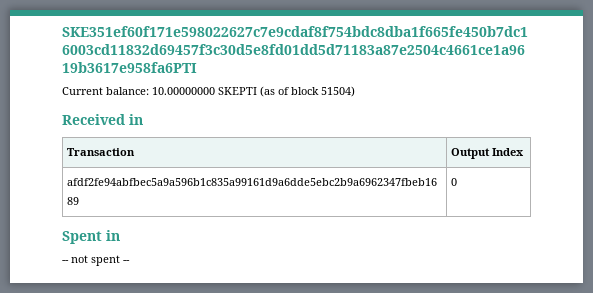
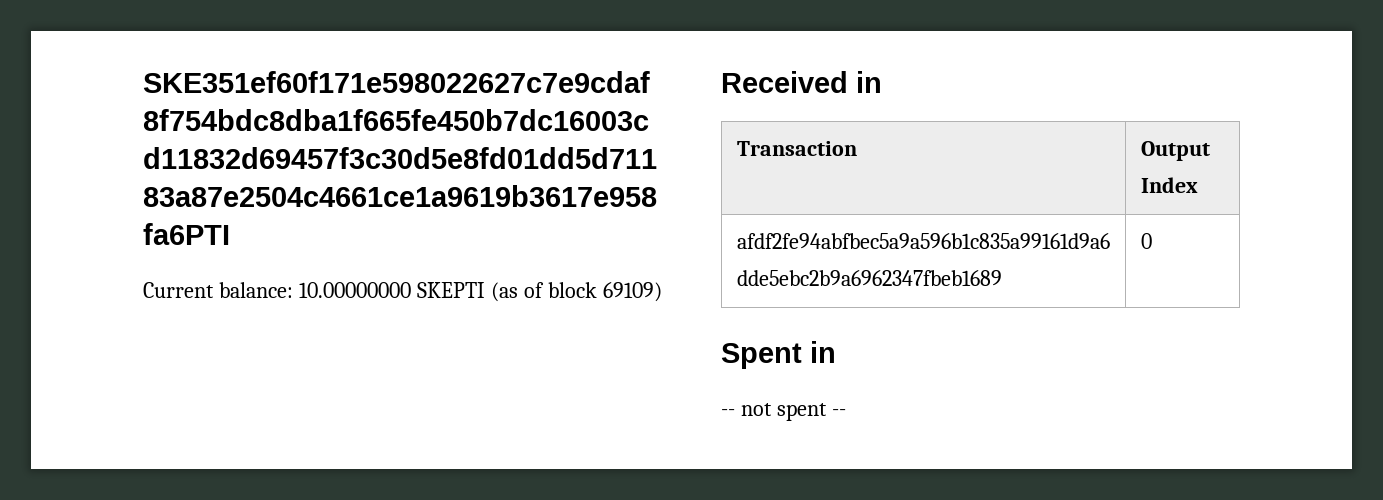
- Current balance: 10.00000000 SKEPTI (as of block 51504)
+ Current balance: 10.00000000 SKEPTI (as of block 69109)

